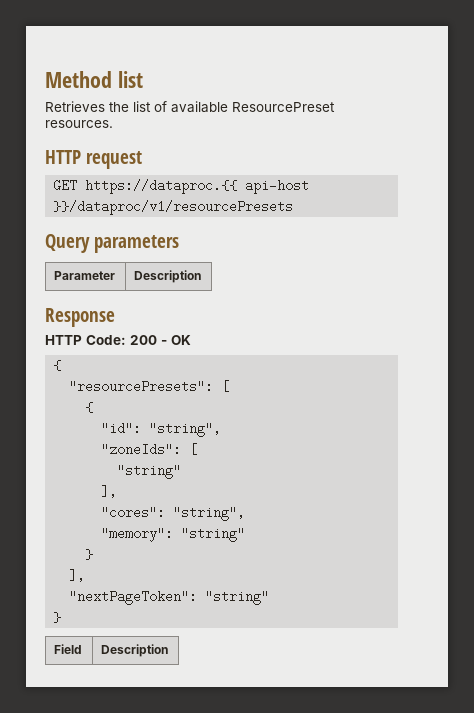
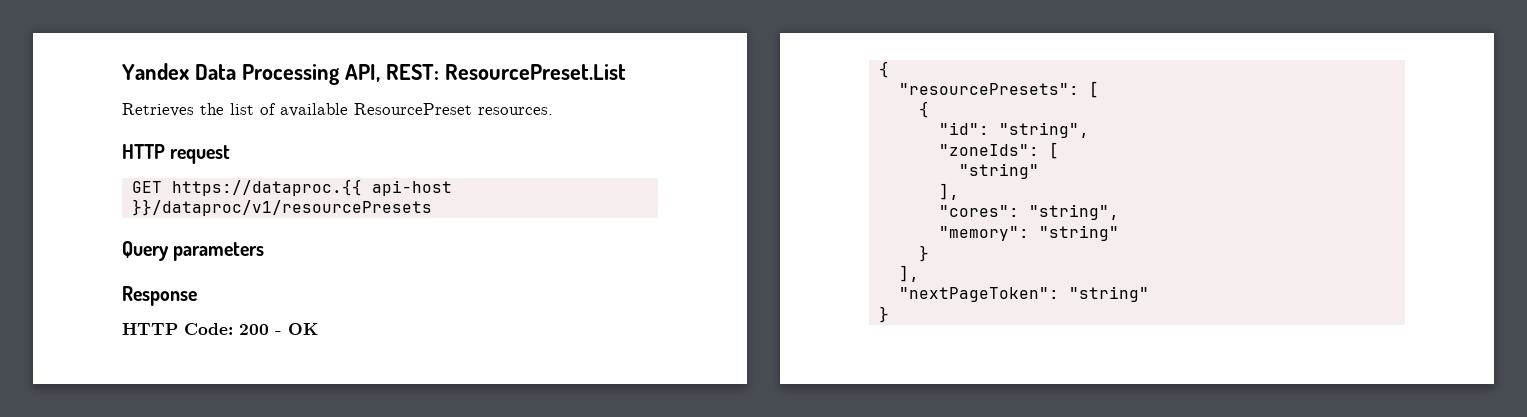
- Method list
+ Yandex Data Processing API, REST: ResourcePreset.List
- Parameter | Description
- Field | Description

